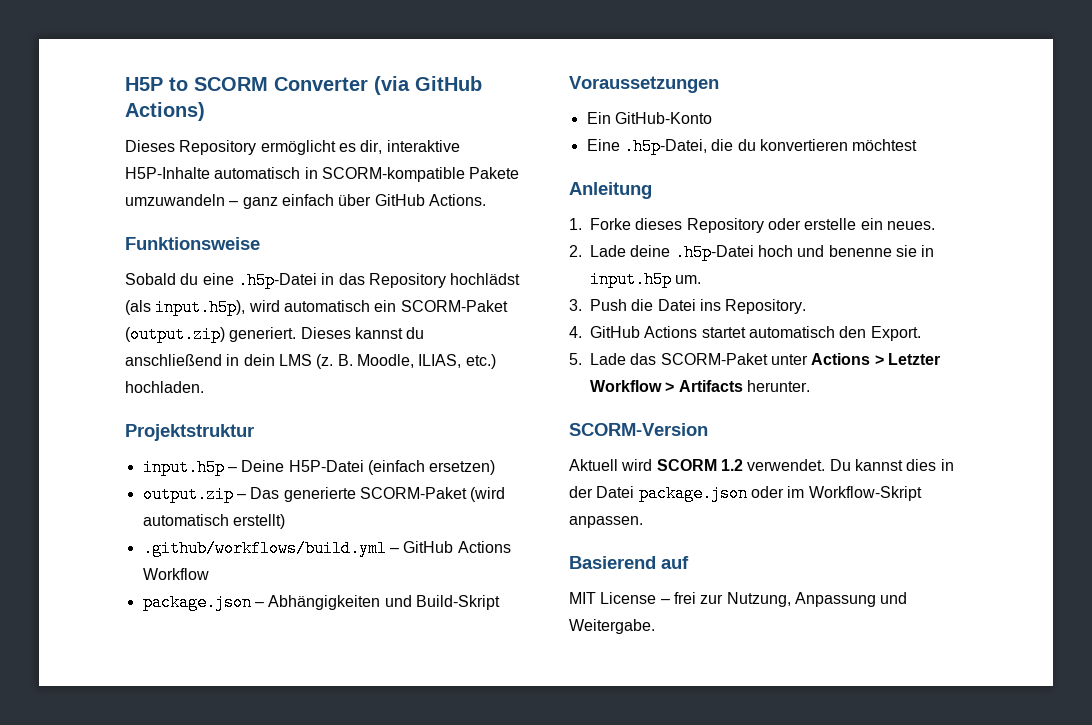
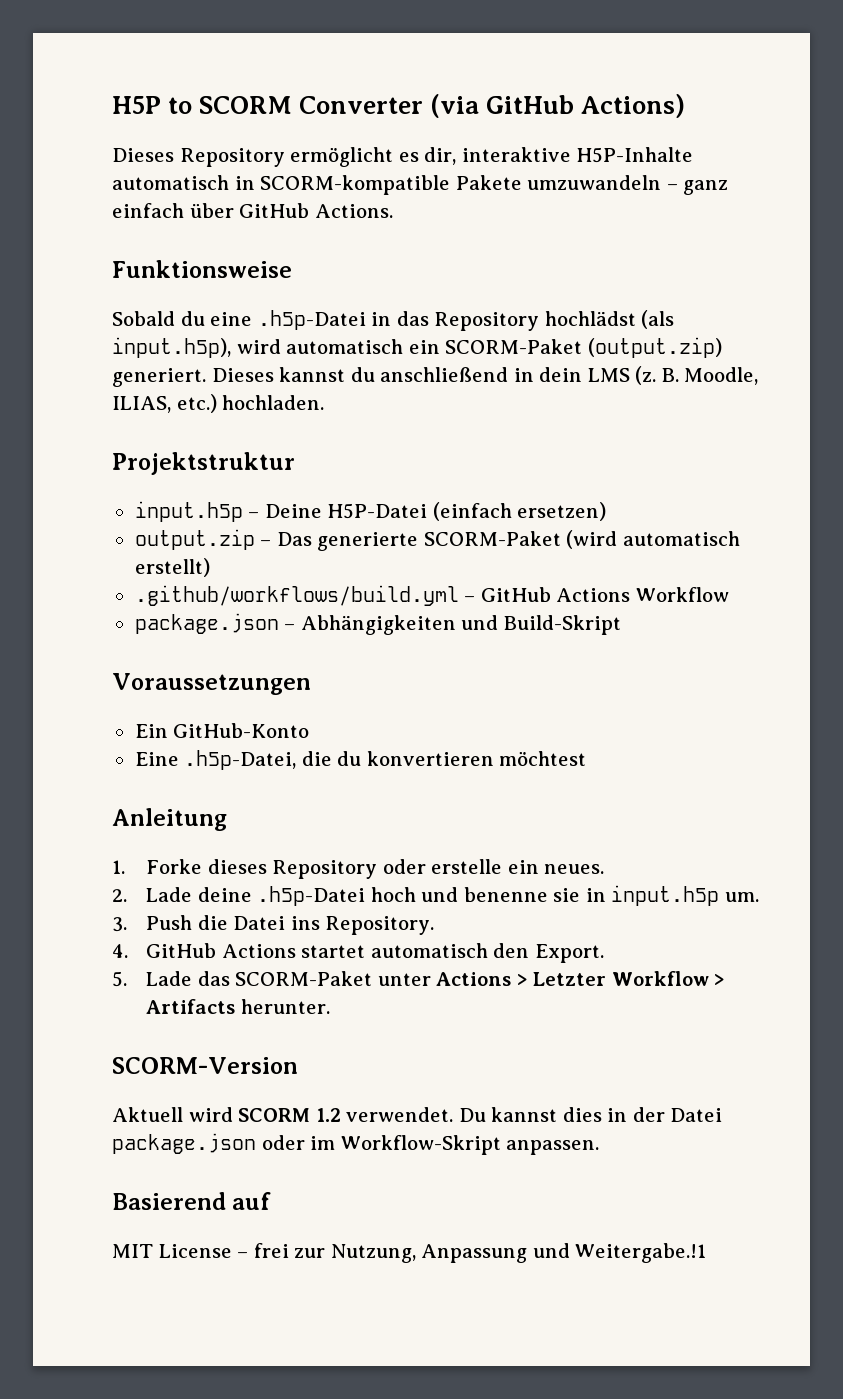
- MIT License – frei zur Nutzung, Anpassung und Weitergabe.
+ MIT License – frei zur Nutzung, Anpassung und Weitergabe.!1

